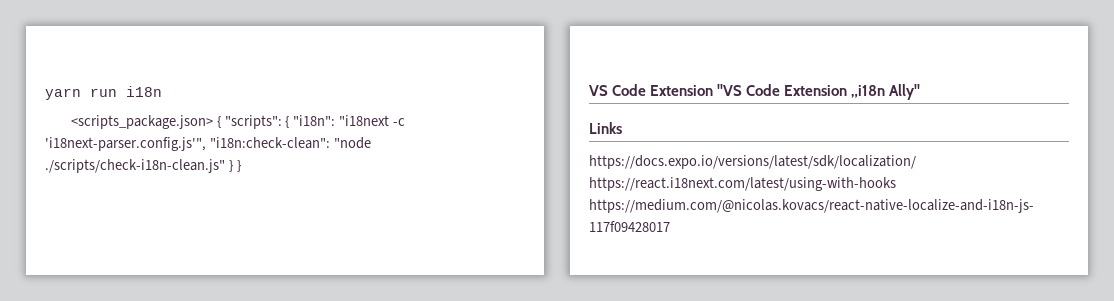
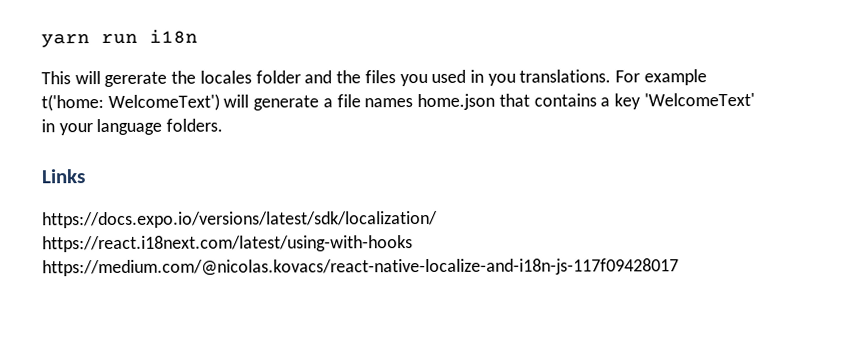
- <scripts_package.json> { "scripts": { "i18n": "i18next -c 'i18next-parser.config.js'", "i18n:check-clean": "node ./scripts/check-i18n-clean.js" } }
- VS Code Extension "VS Code Extension „i18n Ally"
+ This will gererate the locales folder and the files you used in you translations. For example t('home: WelcomeText') will generate a file names home.json that contains a key 'WelcomeText' in your language folders.

